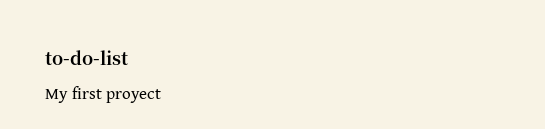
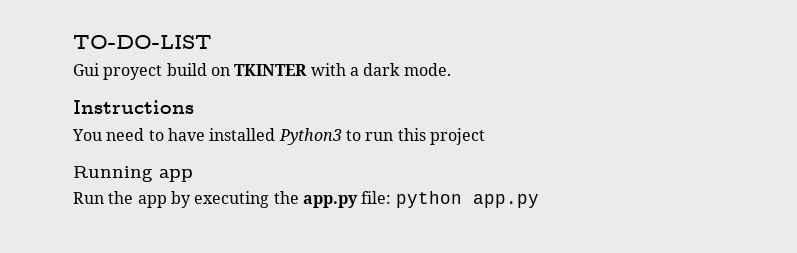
- to-do-list
- My first proyect
+ TO-DO-LIST
+ Gui proyect build on TKINTER with a dark mode.
+ Instructions
+ You need to have installed Python3 to run this project
+ Running app
+ Run the app by executing the app.py file: python app.py

